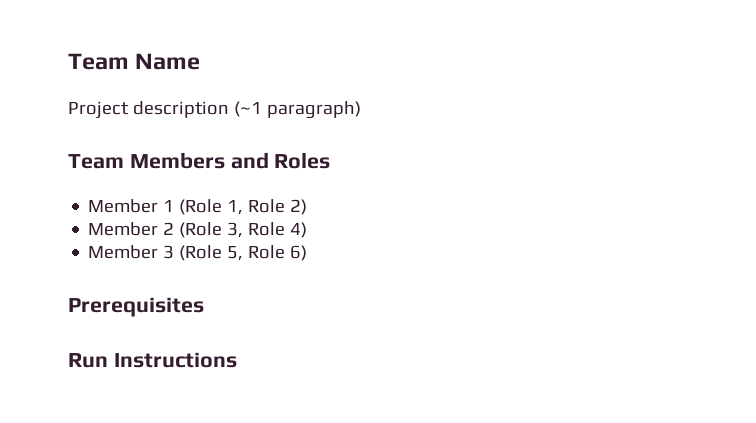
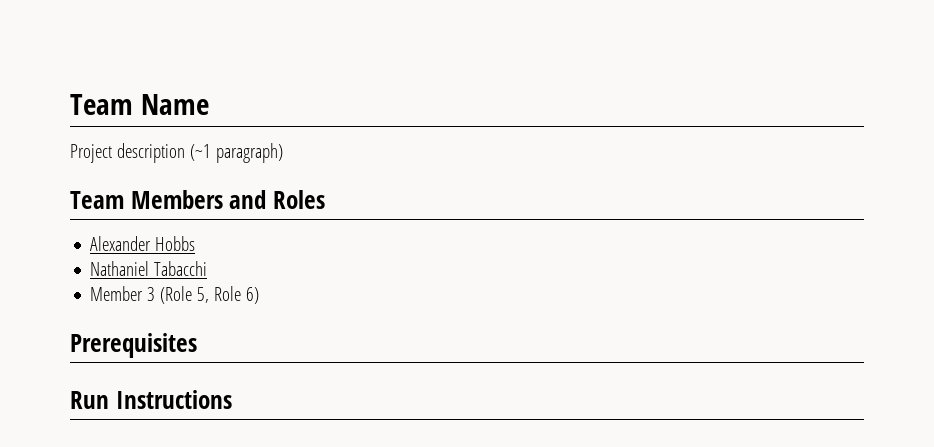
- Member 1 (Role 1, Role 2)
- Member 2 (Role 3, Role 4)
+ Alexander Hobbs
+ Nathaniel Tabacchi

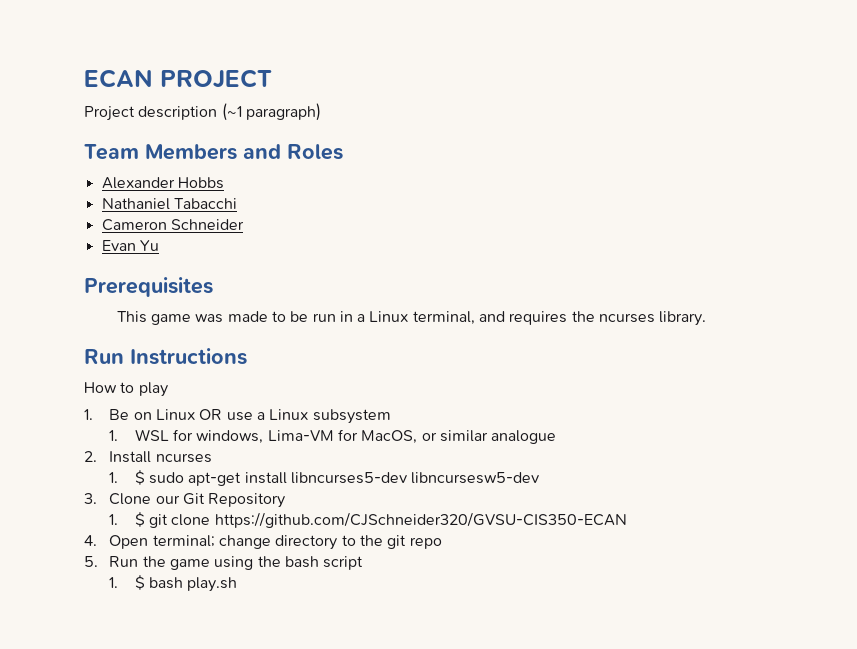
- Team Name
+ ECAN PROJECT
- Member 3 (Role 5, Role 6)
+ Cameron Schneider
+ Evan Yu
  Prerequisites
+ This game was made to be run in a Linux terminal, and requires the ncurses library.
  Run Instructions
+ How to play
+ 1. Be on Linux OR use a Linux subsystem
+ 1. WSL for windows, Lima-VM for MacOS, or similar analogue
+ 2. Install ncurses
+ 1. $ sudo apt-get install libncurses5-dev libncursesw5-dev
+ 3. Clone our Git Repository
+ 1. $ git clone https://github.com/CJSchneider320/GVSU-CIS350-ECAN
+ 4. Open terminal; change directory to the git repo
+ 5. Run the game using the bash script
+ 1. $ bash play.sh

